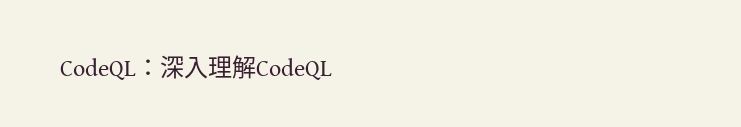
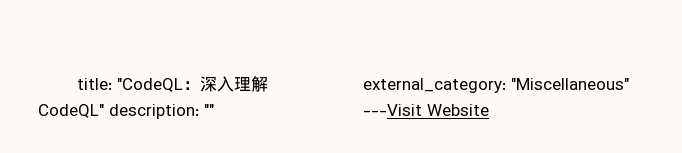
- CodeQL：深入理解CodeQL
+ title: "CodeQL：深入理解CodeQL" description: "" external_category: "Miscellaneous" ---Visit Website

